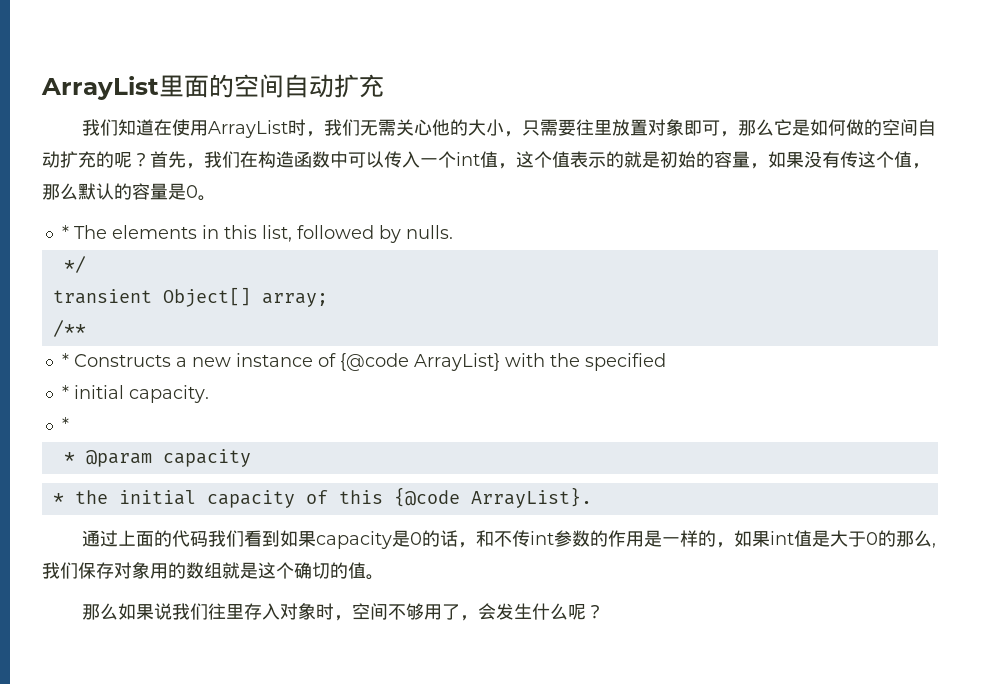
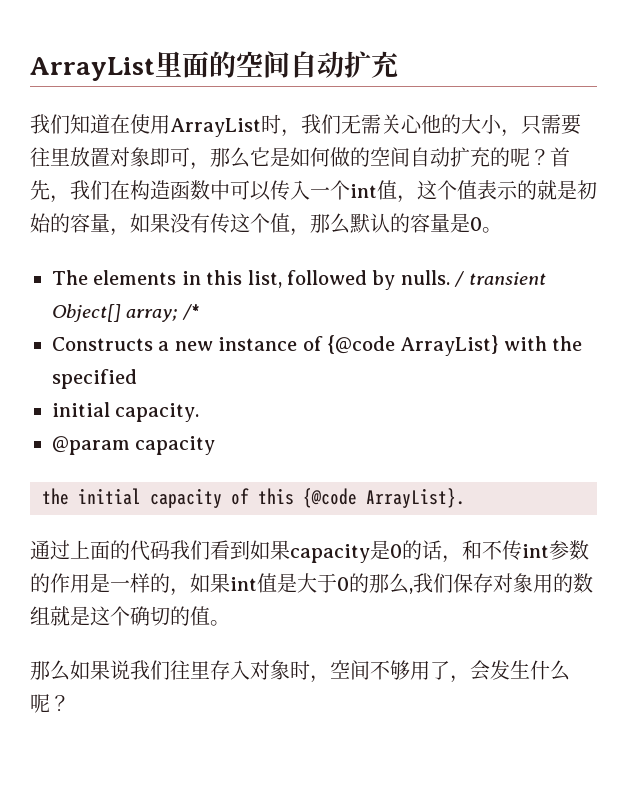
- * The elements in this list, followed by nulls.
- */
- transient Object[] array;
- /**
- * Constructs a new instance of {@code ArrayList} with the specified
+ The elements in this list, followed by nulls. / transient Object[] array; /*
+ Constructs a new instance of {@code ArrayList} with the specified
- * initial capacity.
- *
- * @param capacity
+ initial capacity.
+ @param capacity
- * the initial capacity of this {@code ArrayList}.
+ the initial capacity of this {@code ArrayList}.

